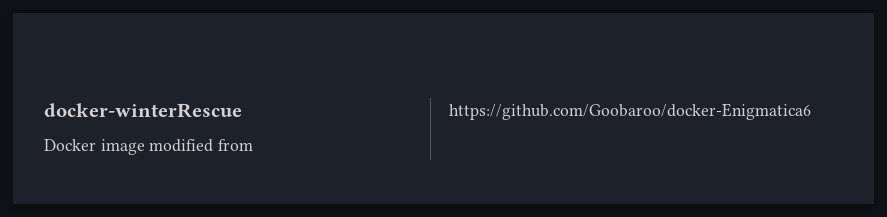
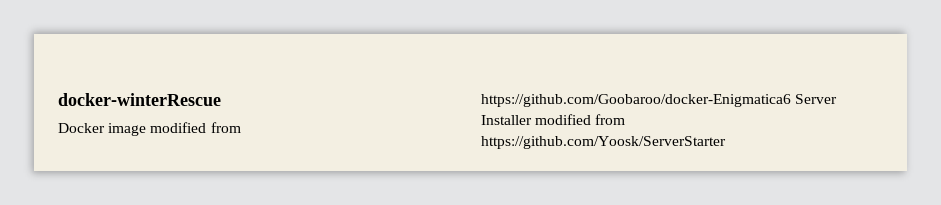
- Docker image modified from https://github.com/Goobaroo/docker-Enigmatica6
+ Docker image modified from https://github.com/Goobaroo/docker-Enigmatica6 Server Installer modified from https://github.com/Yoosk/ServerStarter

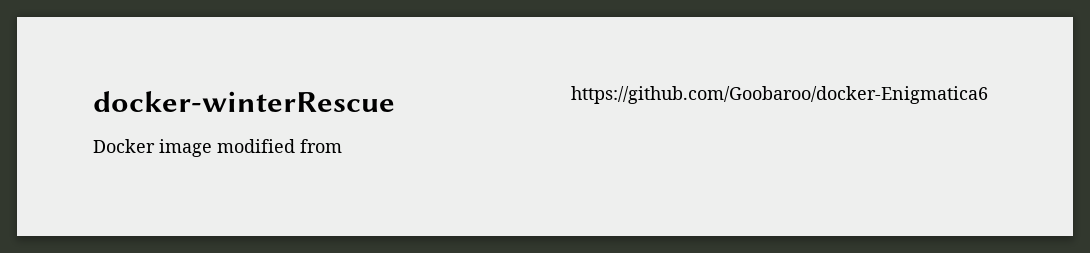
- Docker image modified from https://github.com/Goobaroo/docker-Enigmatica6 Server Installer modified from https://github.com/Yoosk/ServerStarter
+ Docker image modified from https://github.com/Goobaroo/docker-Enigmatica6

